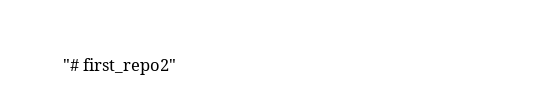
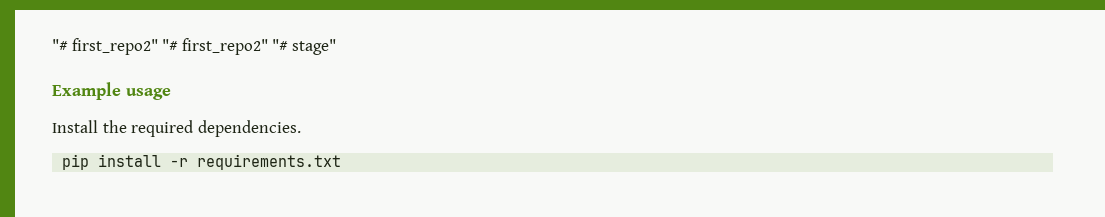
- "# first_repo2"
+ "# first_repo2" "# first_repo2" "# stage"
+ Example usage
+ Install the required dependencies.
+ pip install -r requirements.txt

